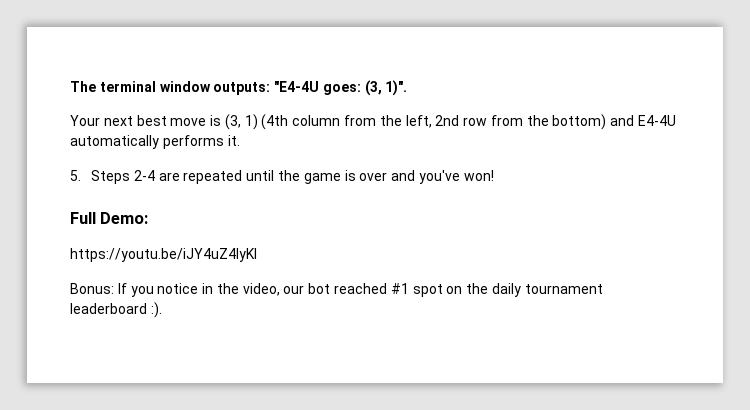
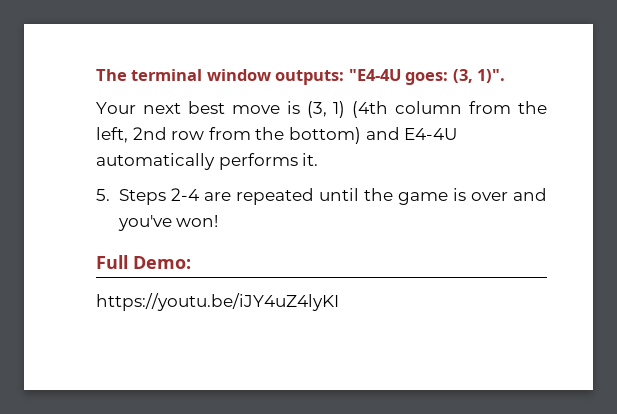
- Bonus: If you notice in the video, our bot reached #1 spot on the daily tournament leaderboard :).

